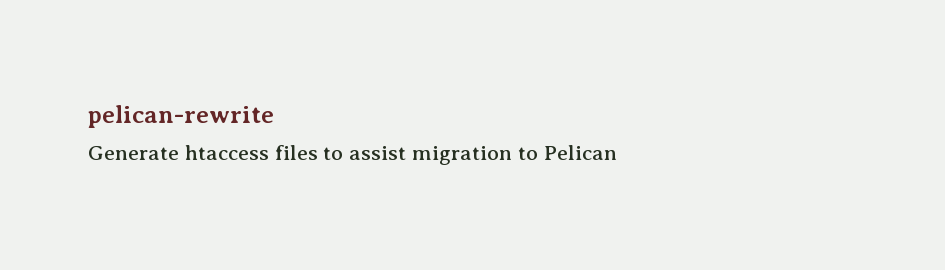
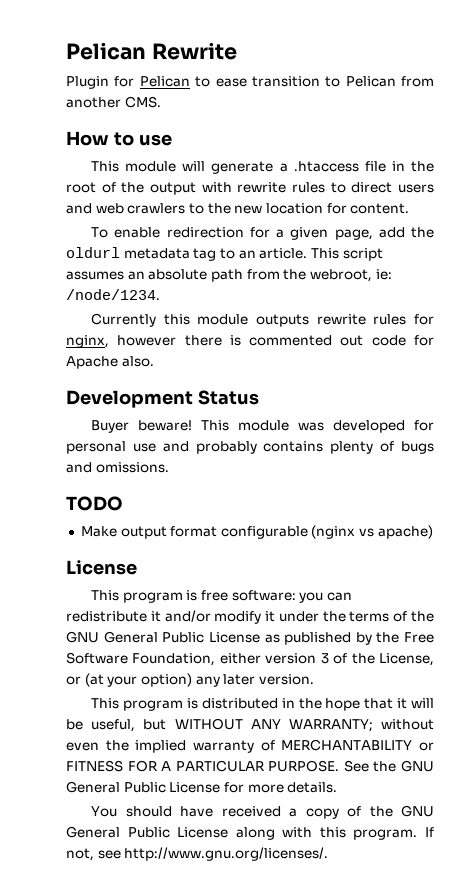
- pelican-rewrite
- Generate htaccess files to assist migration to Pelican
+ Pelican Rewrite
+ Plugin for Pelican to ease transition to Pelican from another CMS.
+ How to use
+ This module will generate a .htaccess file in the root of the output with rewrite rules to direct users and web crawlers to the new location for content.
+ To enable redirection for a given page, add the oldurl metadata tag to an article. This script assumes an absolute path from the webroot, ie: /node/1234.
+ Currently this module outputs rewrite rules for nginx, however there is commented out code for Apache also.
+ Development Status
+ Buyer beware! This module was developed for personal use and probably contains plenty of bugs and omissions.
+ TODO
+ Make output format configurable (nginx vs apache)
+ License
+ This program is free software: you can redistribute it and/or modify it under the terms of the GNU General Public License as published by the Free Software Foundation, either version 3 of the License, or (at your option) any later version.
+ This program is distributed in the hope that it will be useful, but WITHOUT ANY WARRANTY; without even the implied warranty of MERCHANTABILITY or FITNESS FOR A PARTICULAR PURPOSE. See the GNU General Public License for more details.
+ You should have received a copy of the GNU General Public License along with this program. If not, see http://www.gnu.org/licenses/.

